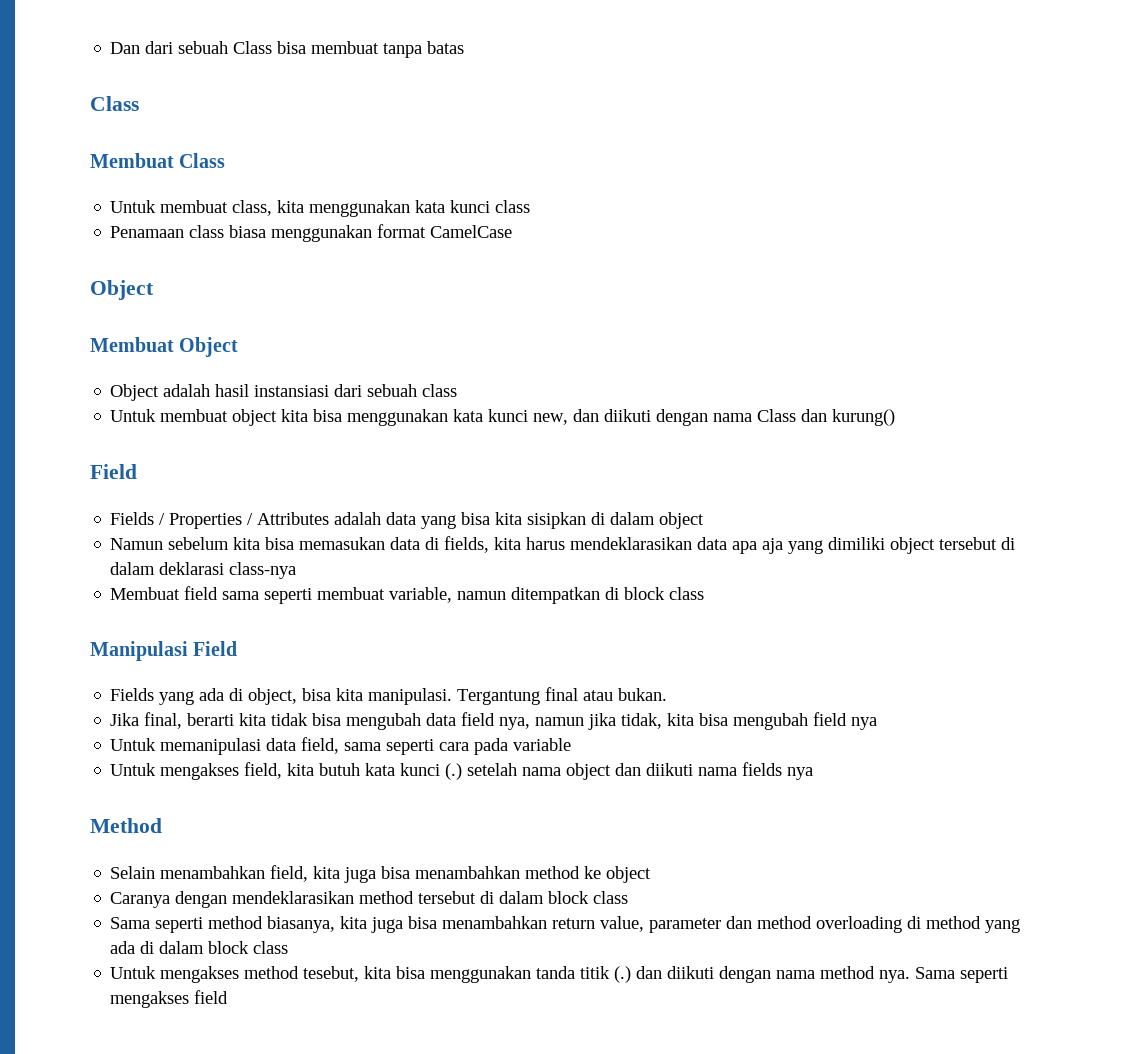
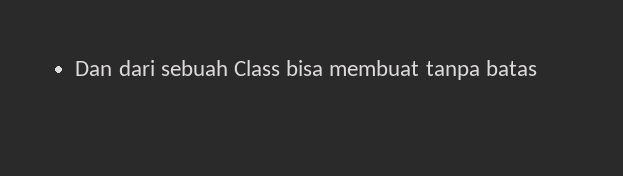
  Dan dari sebuah Class bisa membuat tanpa batas
- Class
- Membuat Class
- Untuk membuat class, kita menggunakan kata kunci class
- Penamaan class biasa menggunakan format CamelCase
- Object
- Membuat Object
- Object adalah hasil instansiasi dari sebuah class
- Untuk membuat object kita bisa menggunakan kata kunci new, dan diikuti dengan nama Class dan kurung()
- Field
- Fields / Properties / Attributes adalah data yang bisa kita sisipkan di dalam object
- Namun sebelum kita bisa memasukan data di fields, kita harus mendeklarasikan data apa aja yang dimiliki object tersebut di dalam deklarasi class-nya
- Membuat field sama seperti membuat variable, namun ditempatkan di block class
- Manipulasi Field
- Fields yang ada di object, bisa kita manipulasi. Tergantung final atau bukan.
- Jika final, berarti kita tidak bisa mengubah data field nya, namun jika tidak, kita bisa mengubah field nya
- Untuk memanipulasi data field, sama seperti cara pada variable
- Untuk mengakses field, kita butuh kata kunci (.) setelah nama object dan diikuti nama fields nya
- Method
- Selain menambahkan field, kita juga bisa menambahkan method ke object
- Caranya dengan mendeklarasikan method tersebut di dalam block class
- Sama seperti method biasanya, kita juga bisa menambahkan return value, parameter dan method overloading di method yang ada di dalam block class
- Untuk mengakses method tesebut, kita bisa menggunakan tanda titik (.) dan diikuti dengan nama method nya. Sama seperti mengakses field

